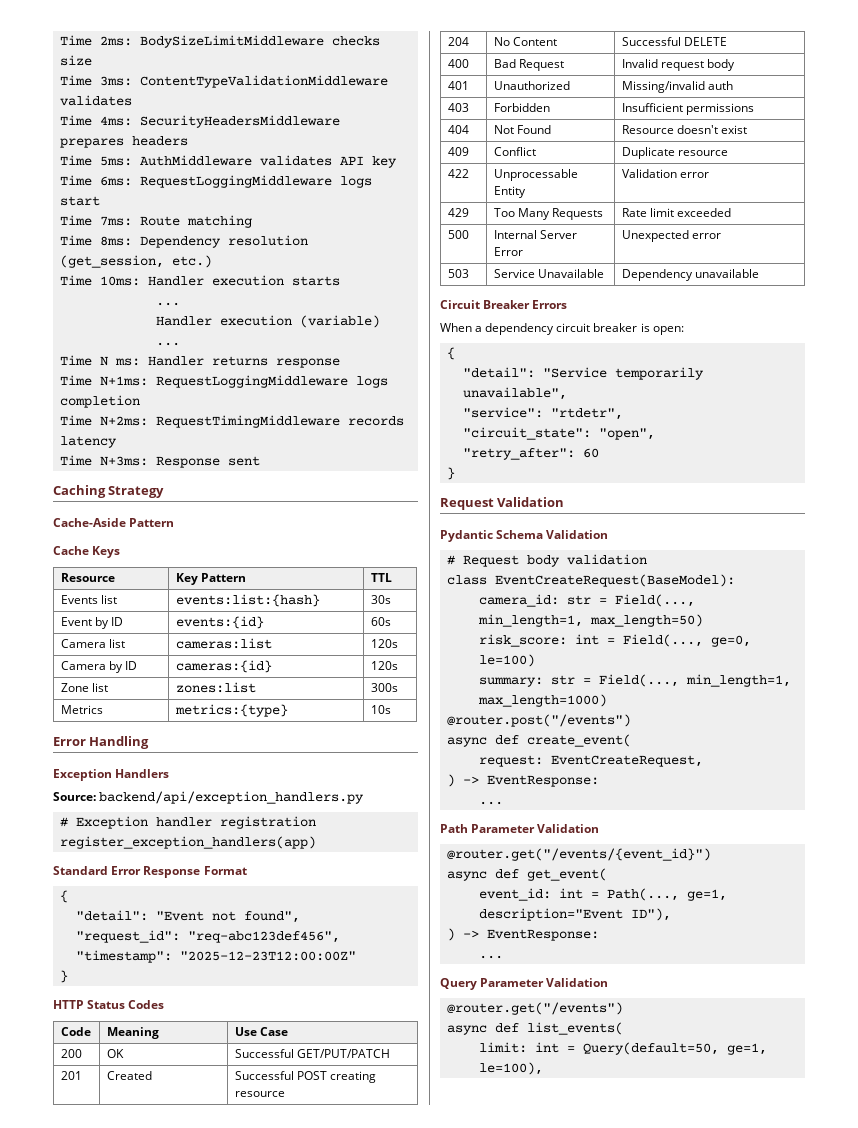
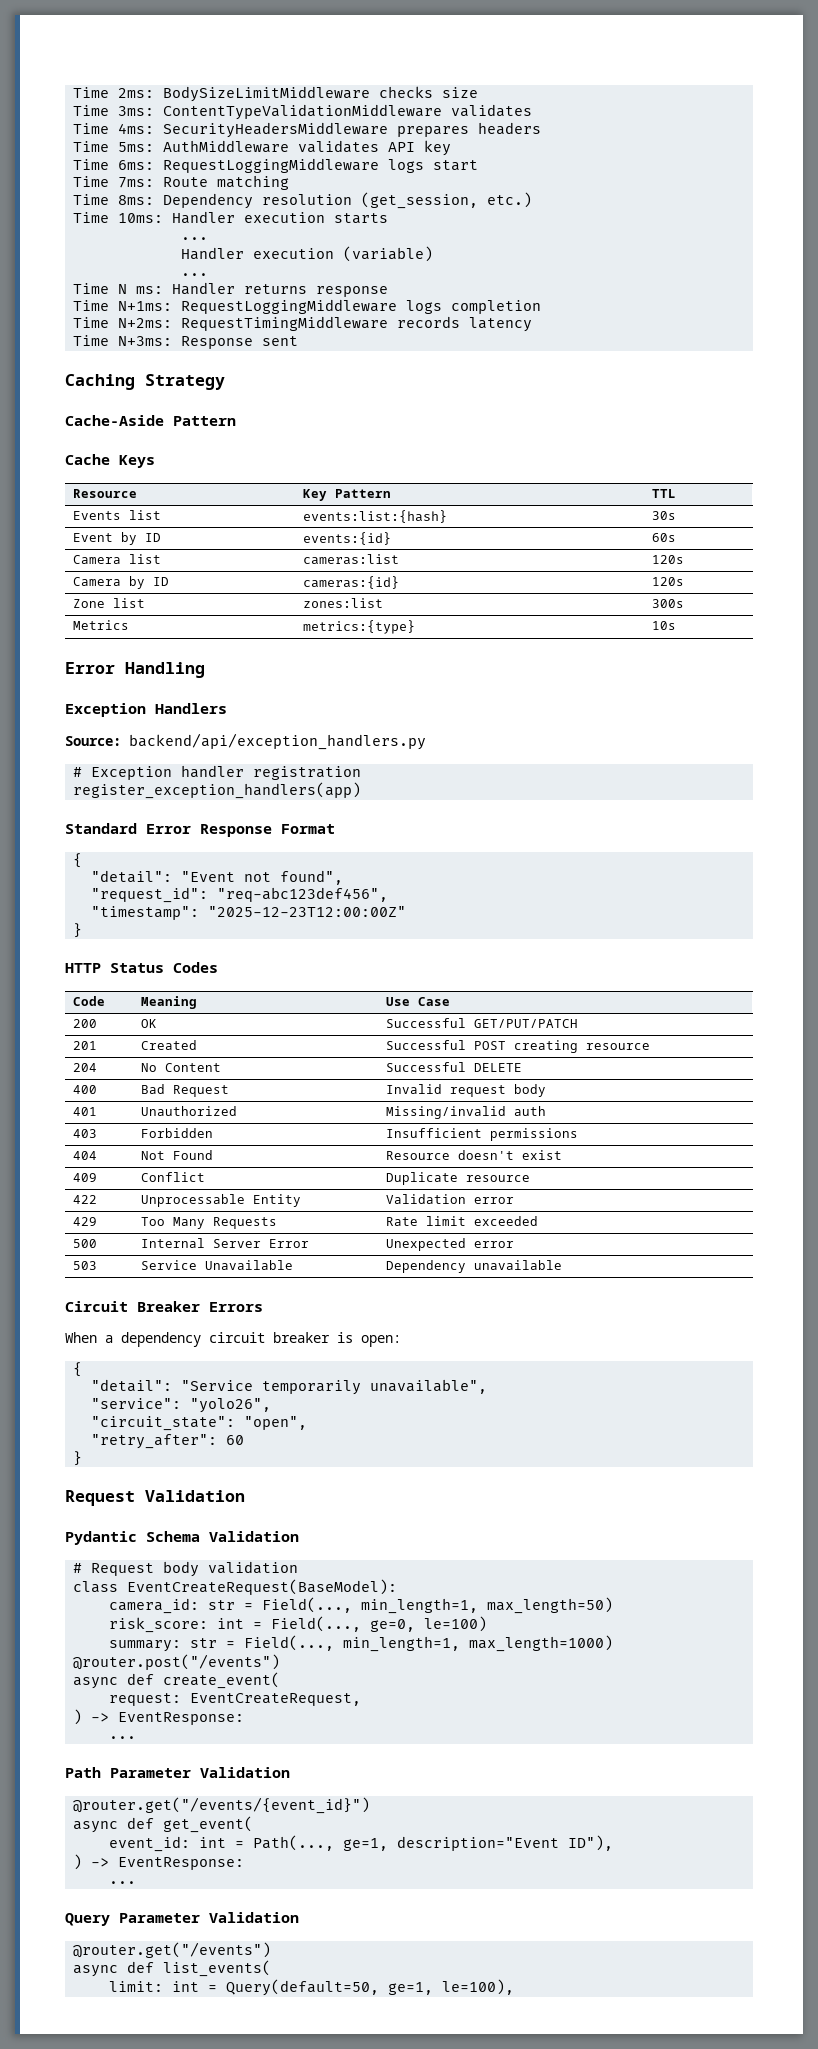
- "service": "rtdetr",
+ "service": "yolo26",

